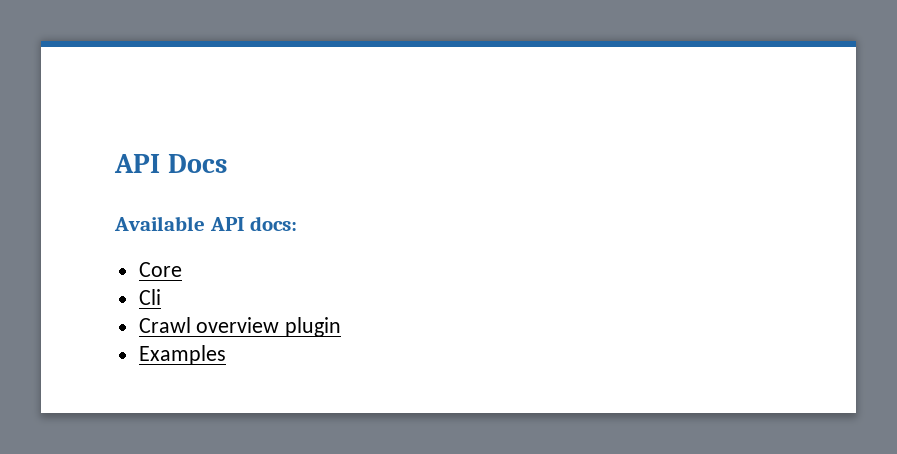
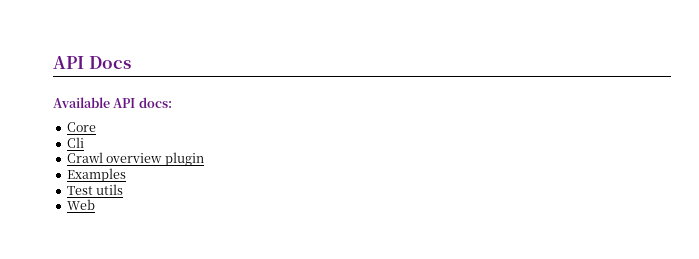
+ Test utils
+ Web

